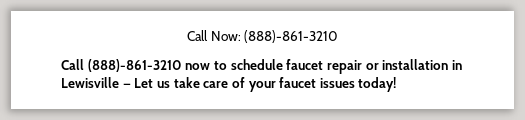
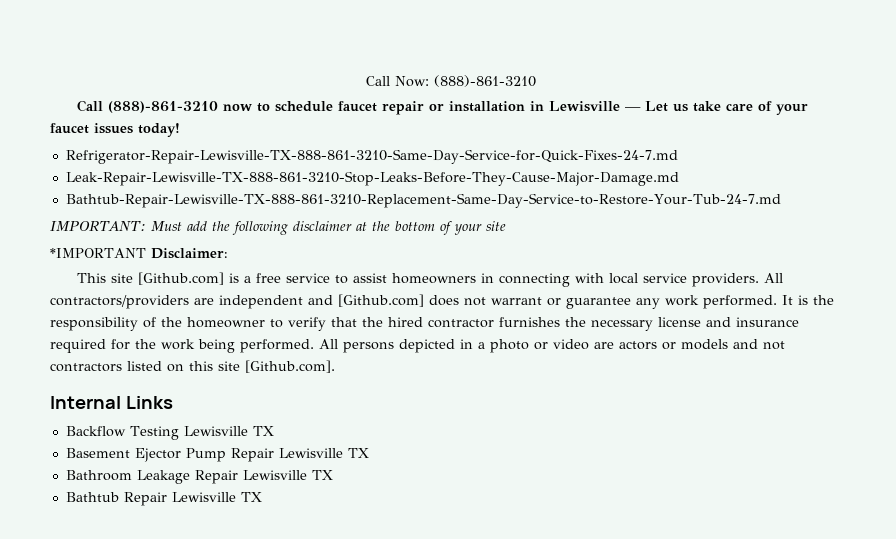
+ Refrigerator-Repair-Lewisville-TX-888-861-3210-Same-Day-Service-for-Quick-Fixes-24-7.md
+ Leak-Repair-Lewisville-TX-888-861-3210-Stop-Leaks-Before-They-Cause-Major-Damage.md
+ Bathtub-Repair-Lewisville-TX-888-861-3210-Replacement-Same-Day-Service-to-Restore-Your-Tub-24-7.md
+ IMPORTANT: Must add the following disclaimer at the bottom of your site
+ *IMPORTANT Disclaimer:
+ This site [Github.com] is a free service to assist homeowners in connecting with local service providers. All contractors/providers are independent and [Github.com] does not warrant or guarantee any work performed. It is the responsibility of the homeowner to verify that the hired contractor furnishes the necessary license and insurance required for the work being performed. All persons depicted in a photo or video are actors or models and not contractors listed on this site [Github.com].
+ Internal Links
+ Backflow Testing Lewisville TX
+ Basement Ejector Pump Repair Lewisville TX
+ Bathroom Leakage Repair Lewisville TX
+ Bathtub Repair Lewisville TX

